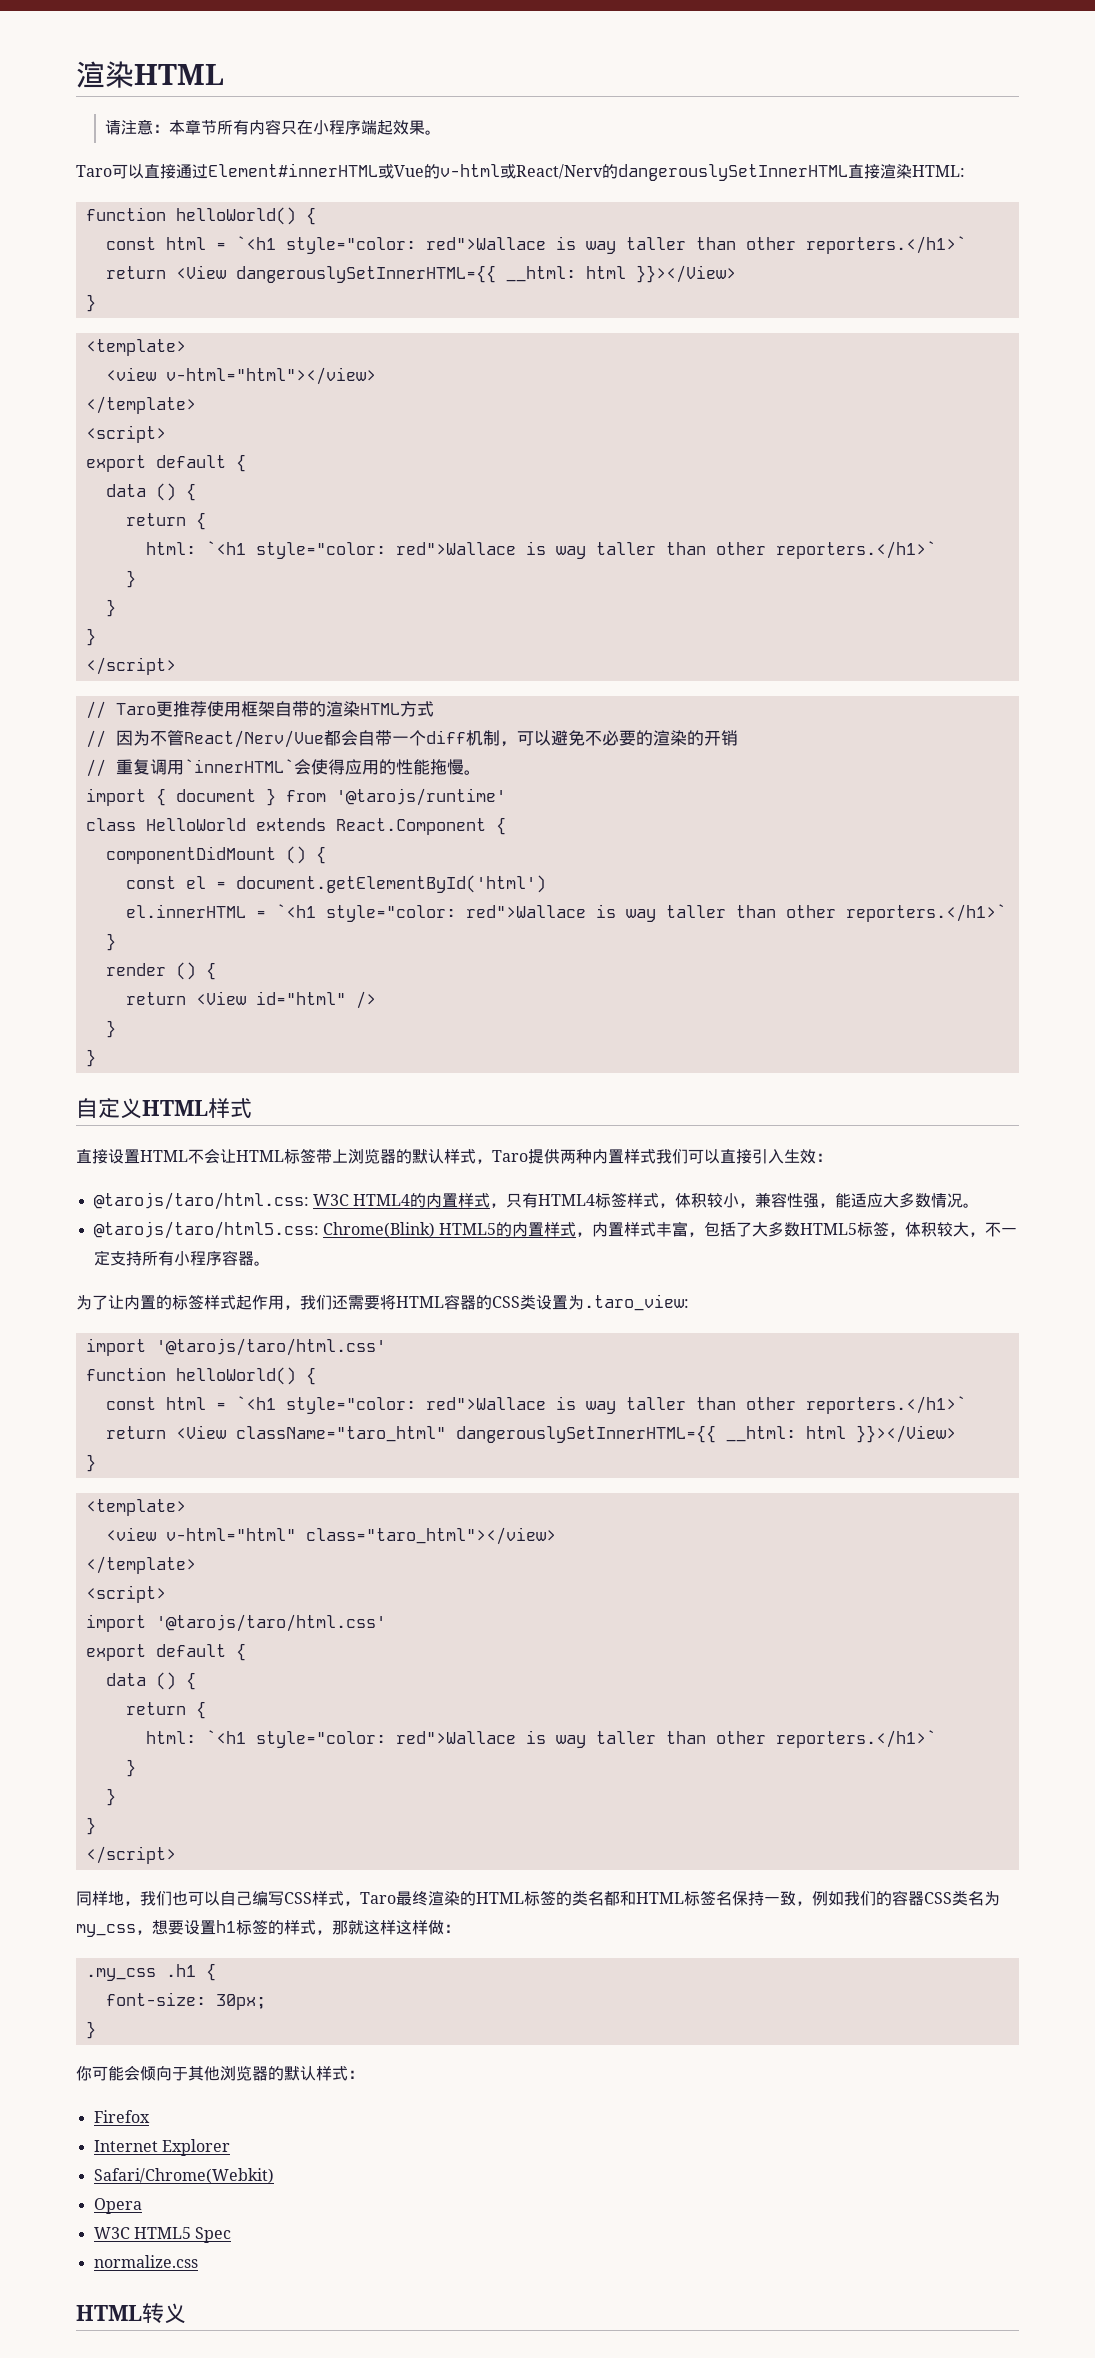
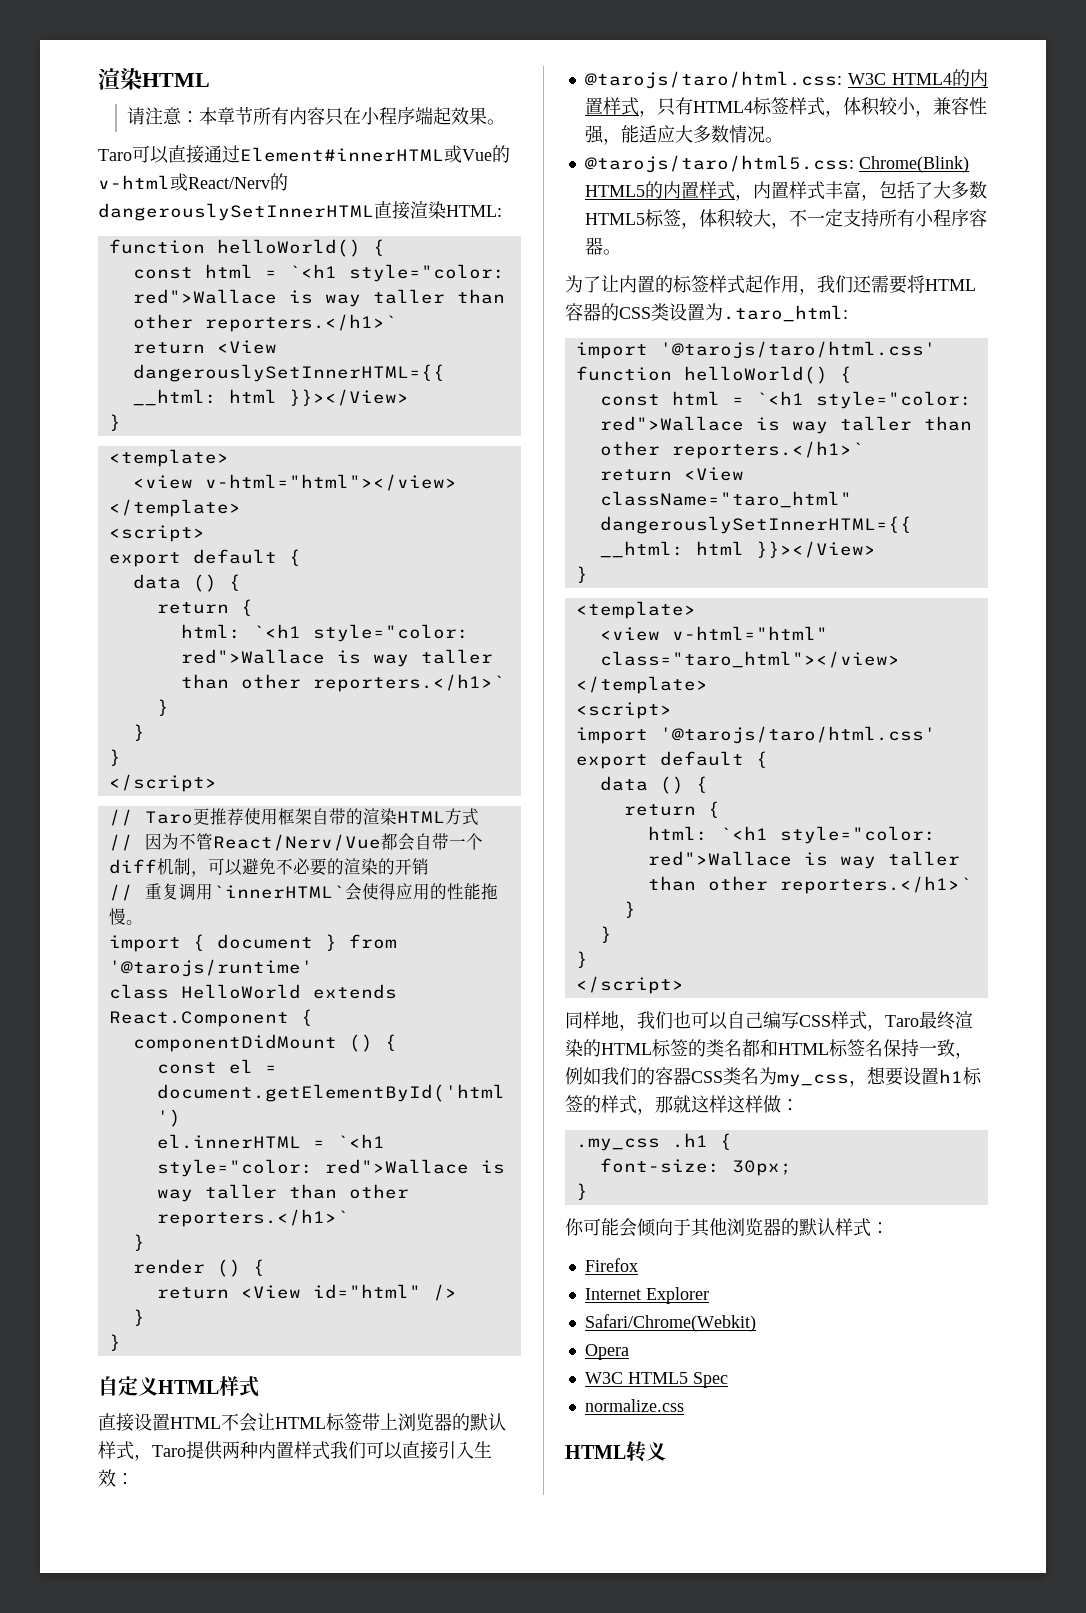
- 为了让内置的标签样式起作用，我们还需要将HTML容器的CSS类设置为.taro_view:
+ 为了让内置的标签样式起作用，我们还需要将HTML容器的CSS类设置为.taro_html:

